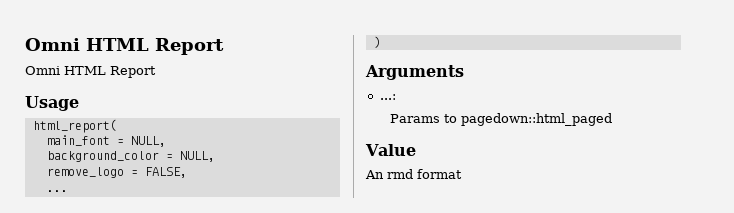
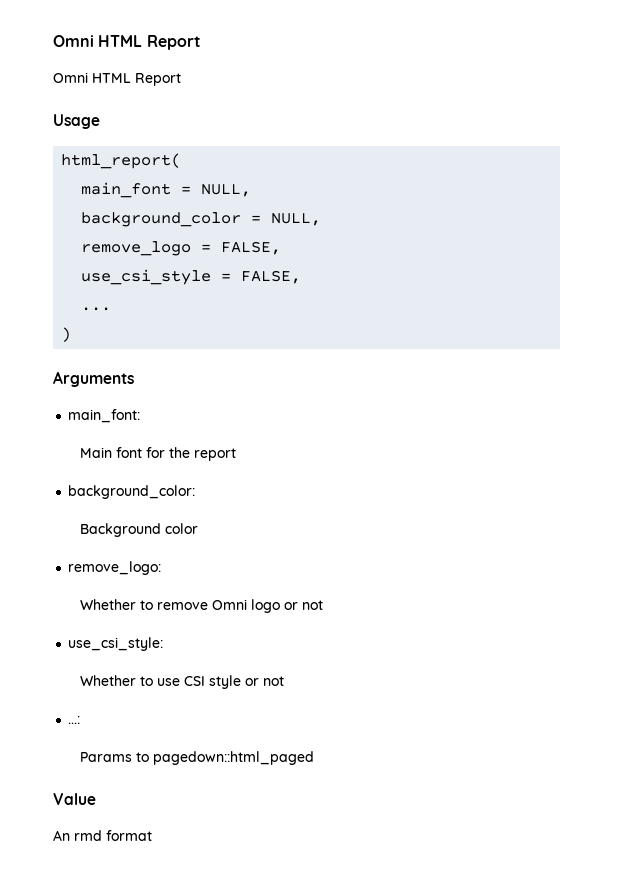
+ use_csi_style = FALSE,
+ main_font:
+ Main font for the report
+ background_color:
+ Background color
+ remove_logo:
+ Whether to remove Omni logo or not
+ use_csi_style:
+ Whether to use CSI style or not

